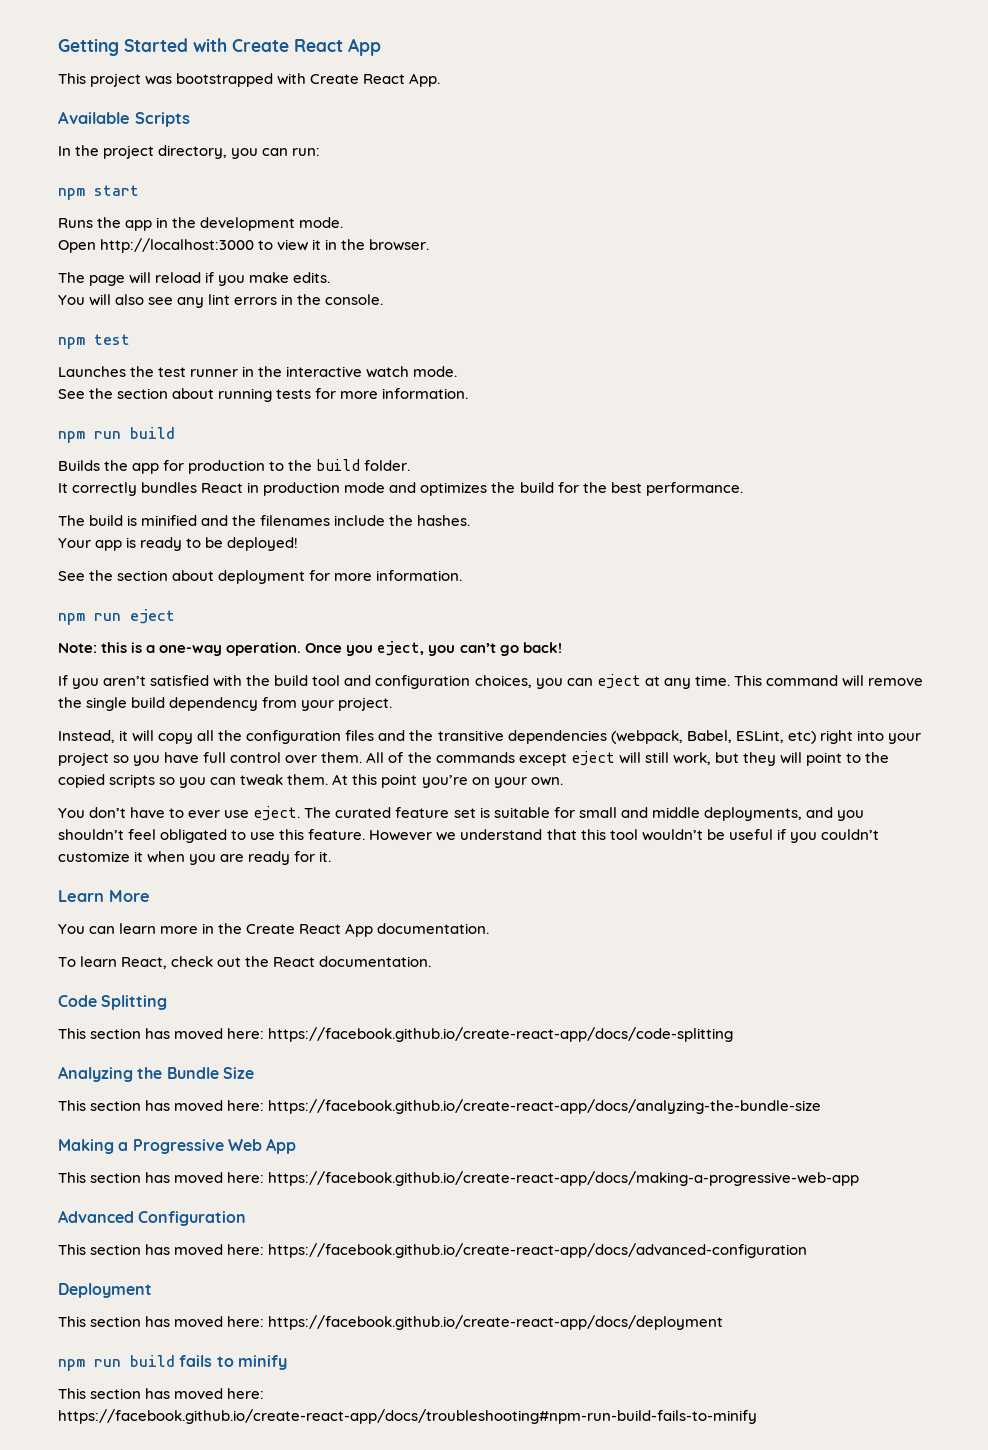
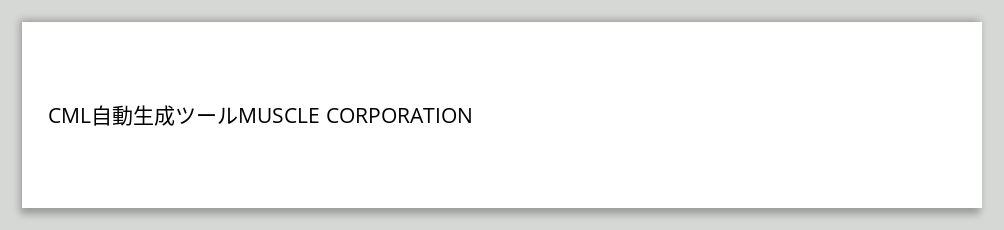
- Getting Started with Create React App
- This project was bootstrapped with Create React App.
- Available Scripts
- In the project directory, you can run:
- npm start
- Runs the app in the development mode.
- Open http://localhost:3000 to view it in the browser.
- The page will reload if you make edits.
- You will also see any lint errors in the console.
- npm test
- Launches the test runner in the interactive watch mode.
- See the section about running tests for more information.
- npm run build
- Builds the app for production to the build folder.
- It correctly bundles React in production mode and optimizes the build for the best performance.
- The build is minified and the filenames include the hashes.
- Your app is ready to be deployed!
- See the section about deployment for more information.
- npm run eject
- Note: this is a one-way operation. Once you eject, you can’t go back!
- If you aren’t satisfied with the build tool and configuration choices, you can eject at any time. This command will remove the single build dependency from your project.
- Instead, it will copy all the configuration files and the transitive dependencies (webpack, Babel, ESLint, etc) right into your project so you have full control over them. All of the commands except eject will still work, but they will point to the copied scripts so you can tweak them. At this point you’re on your own.
- You don’t have to ever use eject. The curated feature set is suitable for small and middle deployments, and you shouldn’t feel obligated to use this feature. However we understand that this tool wouldn’t be useful if you couldn’t customize it when you are ready for it.
- Learn More
- You can learn more in the Create React App documentation.
- To learn React, check out the React documentation.
- Code Splitting
- This section has moved here: https://facebook.github.io/create-react-app/docs/code-splitting
- Analyzing the Bundle Size
- This section has moved here: https://facebook.github.io/create-react-app/docs/analyzing-the-bundle-size
- Making a Progressive Web App
- This section has moved here: https://facebook.github.io/create-react-app/docs/making-a-progressive-web-app
- Advanced Configuration
- This section has moved here: https://facebook.github.io/create-react-app/docs/advanced-configuration
- Deployment
- This section has moved here: https://facebook.github.io/create-react-app/docs/deployment
- npm run build fails to minify
- This section has moved here: https://facebook.github.io/create-react-app/docs/troubleshooting#npm-run-build-fails-to-minify
+ CML自動生成ツールMUSCLE CORPORATION

